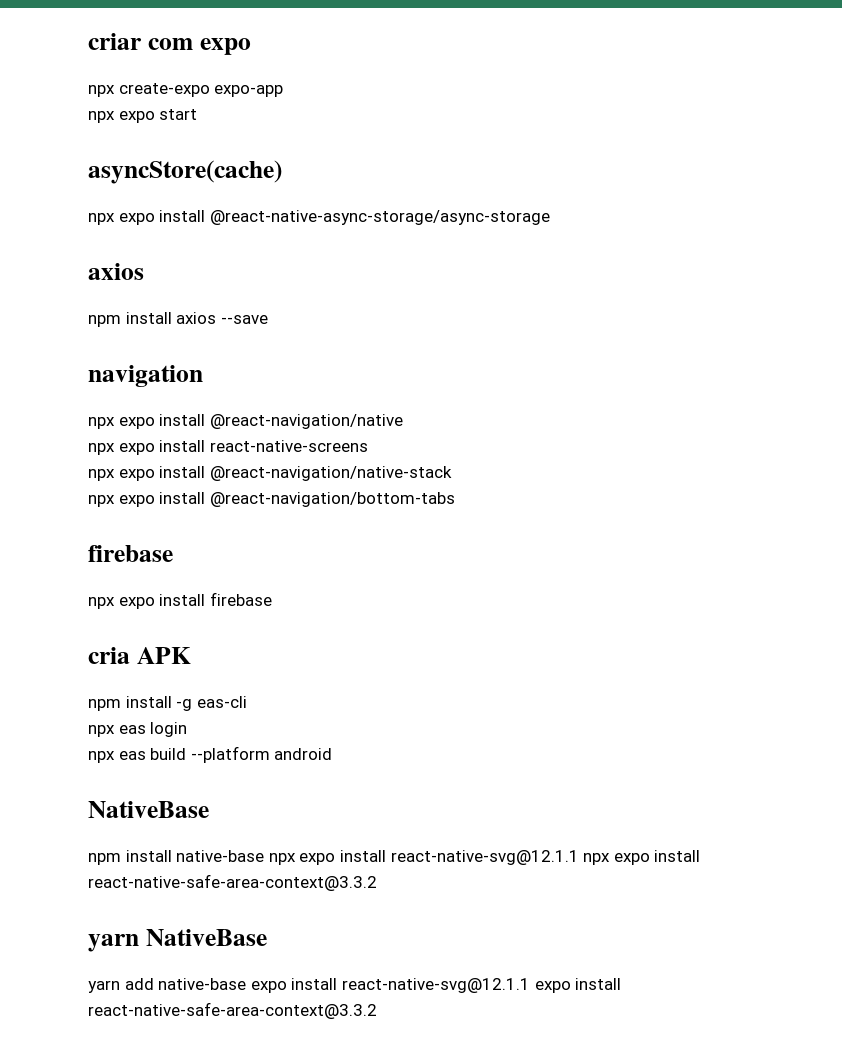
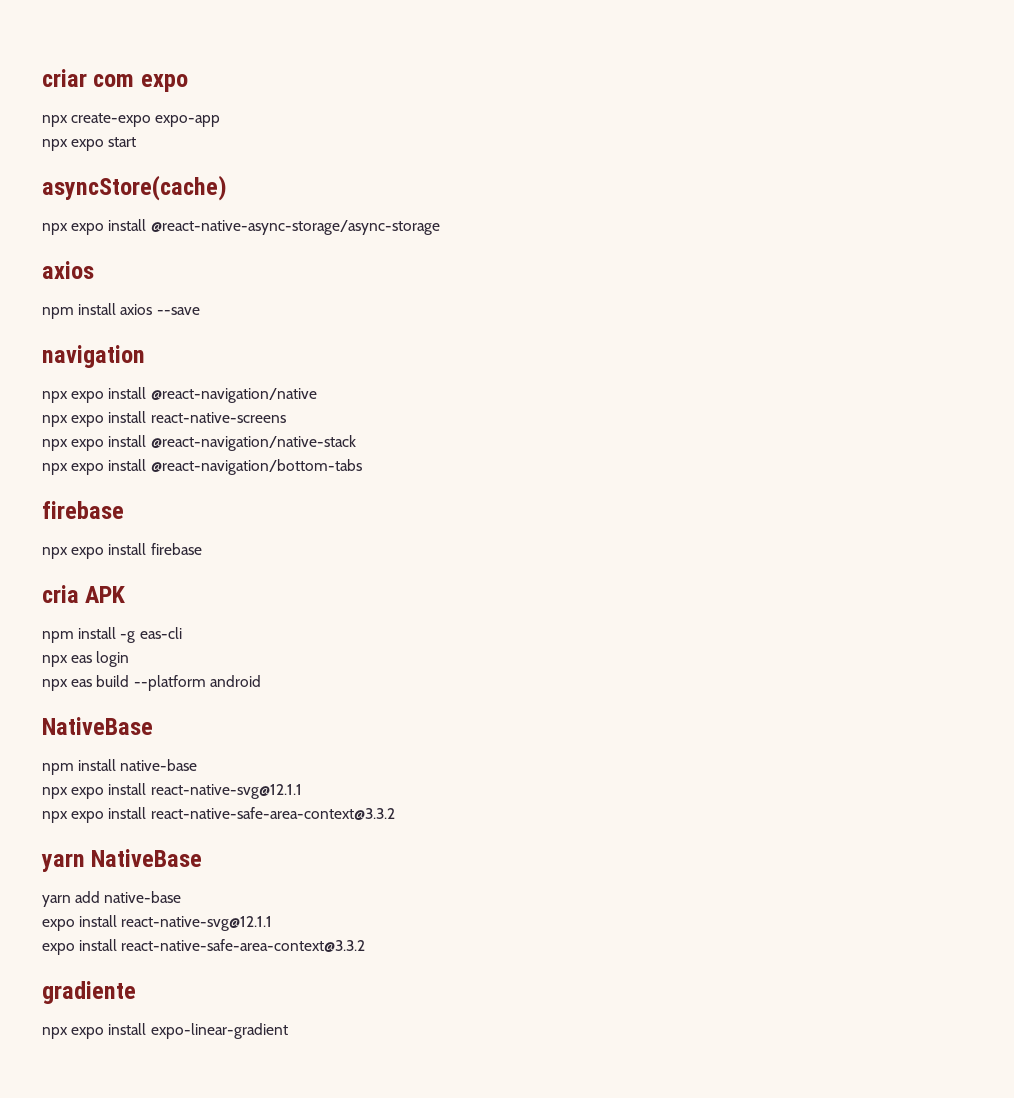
- npm install native-base npx expo install react-native-svg@12.1.1 npx expo install react-native-safe-area-context@3.3.2
+ npm install native-base
+ npx expo install react-native-svg@12.1.1
+ npx expo install react-native-safe-area-context@3.3.2
- yarn add native-base expo install react-native-svg@12.1.1 expo install react-native-safe-area-context@3.3.2
+ yarn add native-base
+ expo install react-native-svg@12.1.1
+ expo install react-native-safe-area-context@3.3.2
+ gradiente
+ npx expo install expo-linear-gradient

